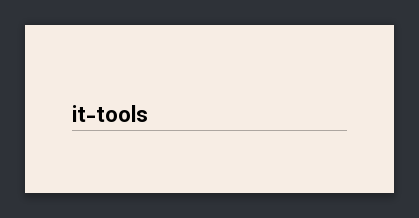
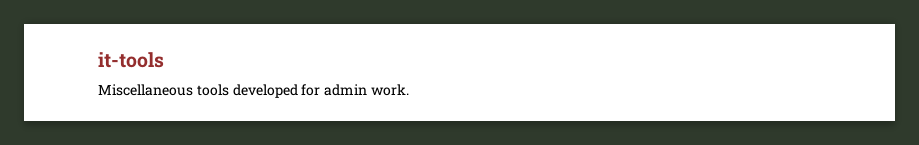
+ Miscellaneous tools developed for admin work.

